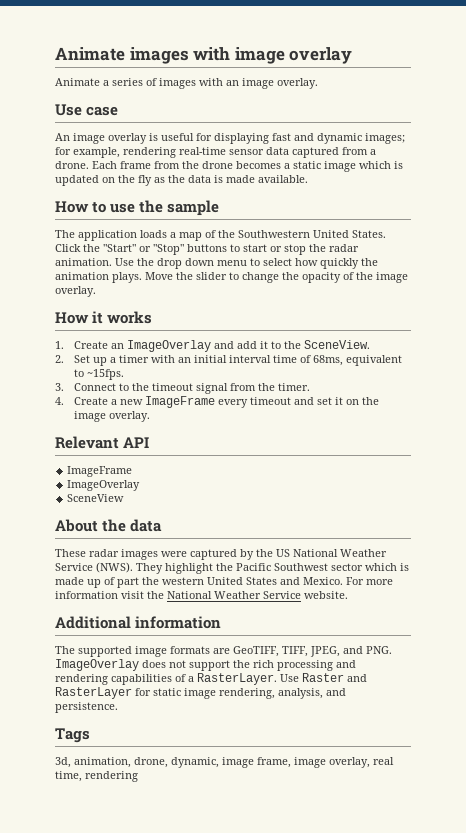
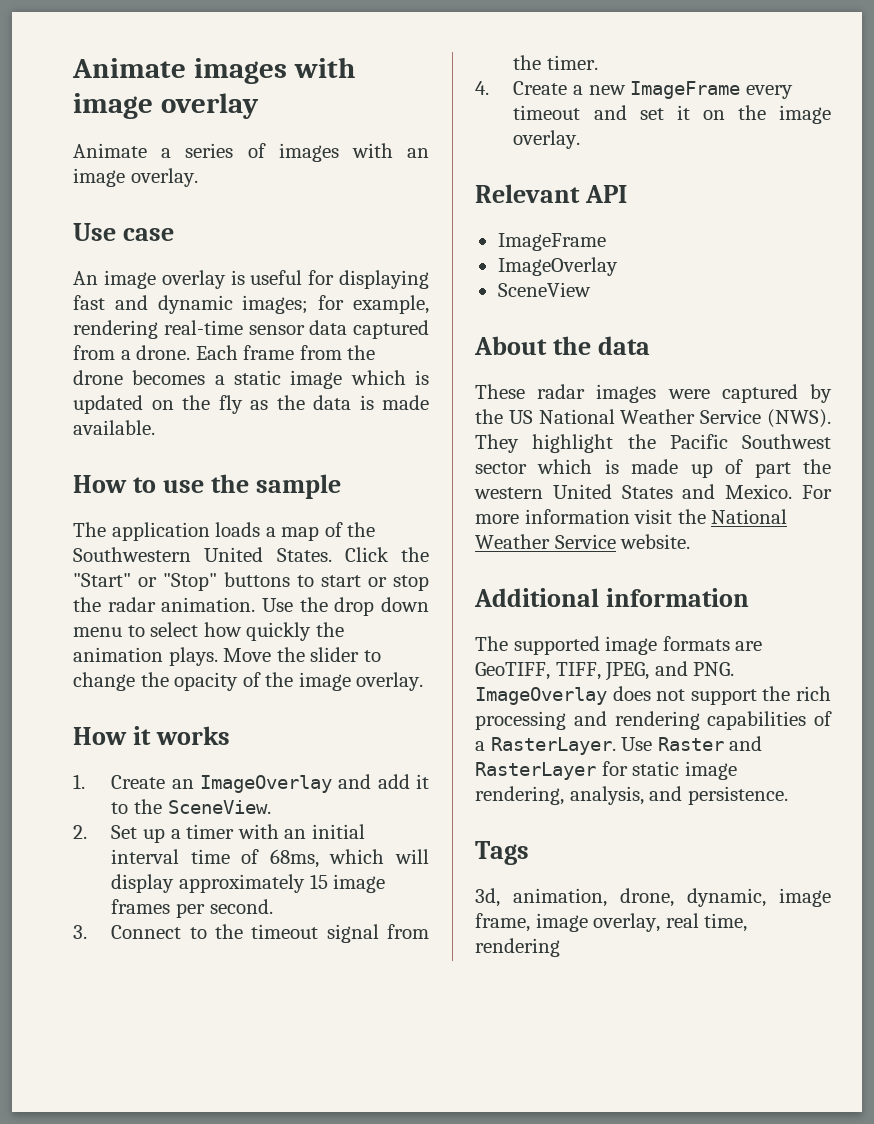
- 2. Set up a timer with an initial interval time of 68ms, equivalent to ~15fps.
+ 2. Set up a timer with an initial interval time of 68ms, which will display approximately 15 image frames per second.

